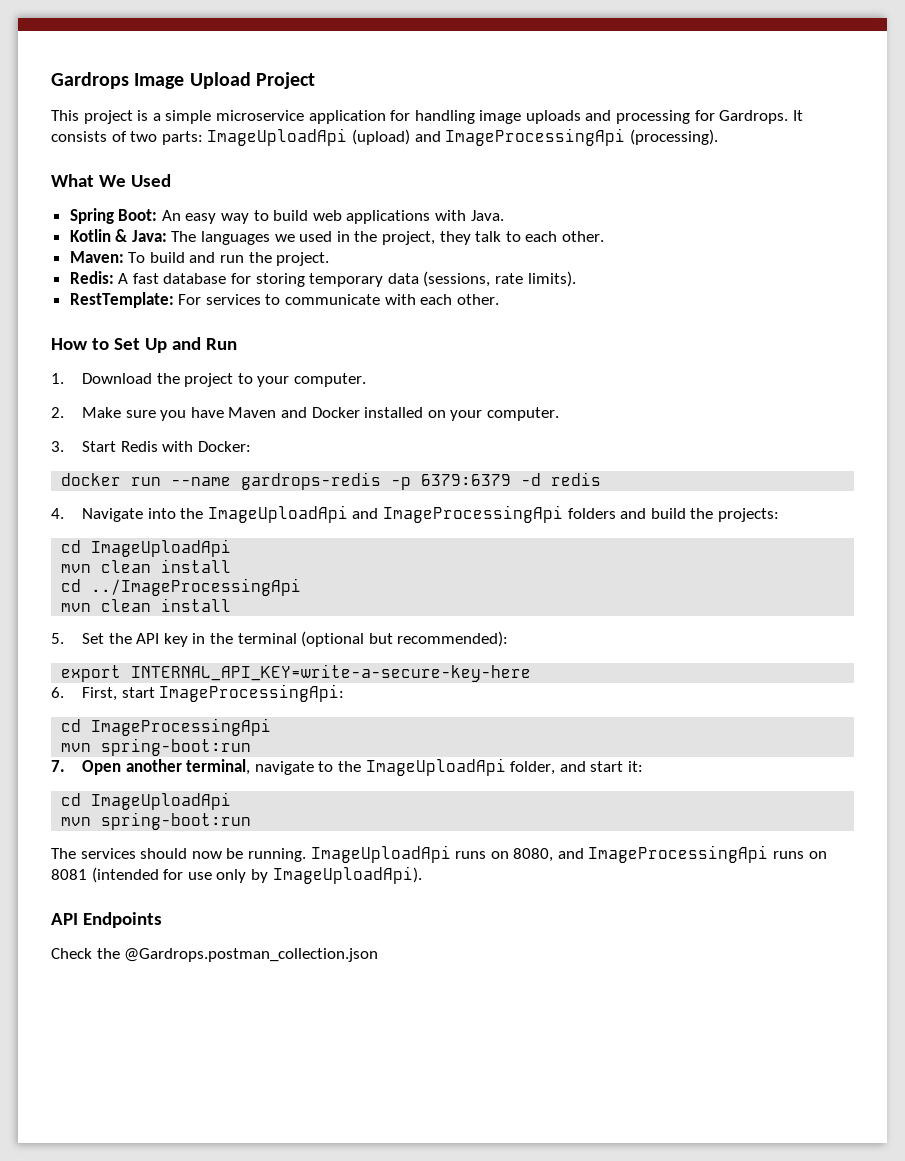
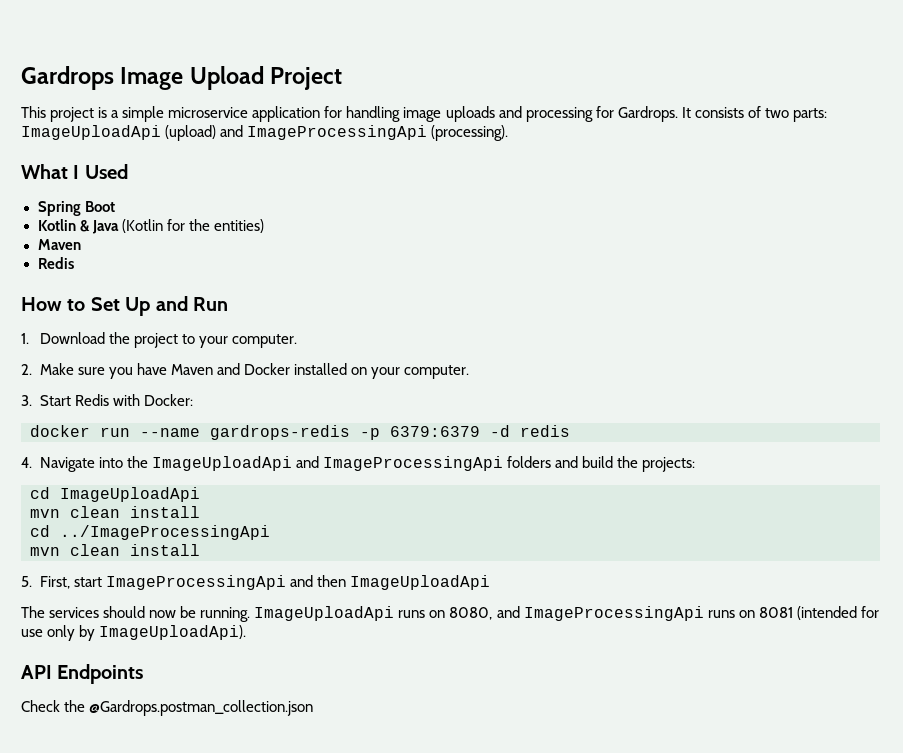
- What We Used
+ What I Used
- Spring Boot: An easy way to build web applications with Java.
- Kotlin & Java: The languages we used in the project, they talk to each other.
- Maven: To build and run the project.
- Redis: A fast database for storing temporary data (sessions, rate limits).
- RestTemplate: For services to communicate with each other.
+ Spring Boot
+ Kotlin & Java (Kotlin for the entities)
+ Maven
+ Redis
- 5. Set the API key in the terminal (optional but recommended):
- export INTERNAL_API_KEY=write-a-secure-key-here
- 6. First, start ImageProcessingApi:
- cd ImageProcessingApi
- mvn spring-boot:run
- 7. Open another terminal, navigate to the ImageUploadApi folder, and start it:
- cd ImageUploadApi
- mvn spring-boot:run
+ 5. First, start ImageProcessingApi and then ImageUploadApi

